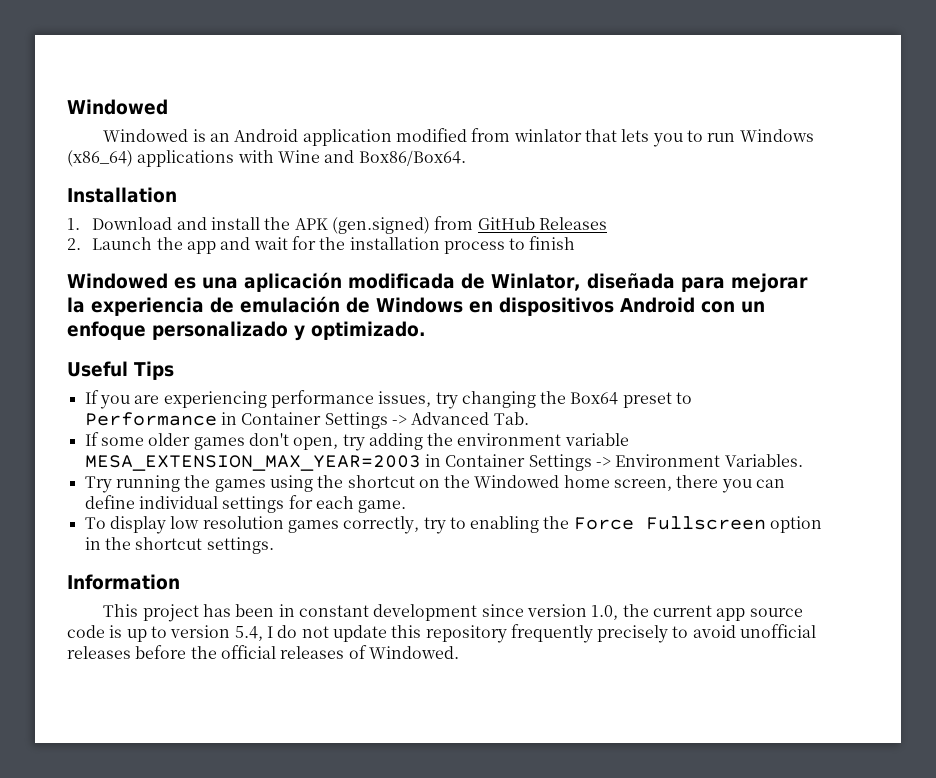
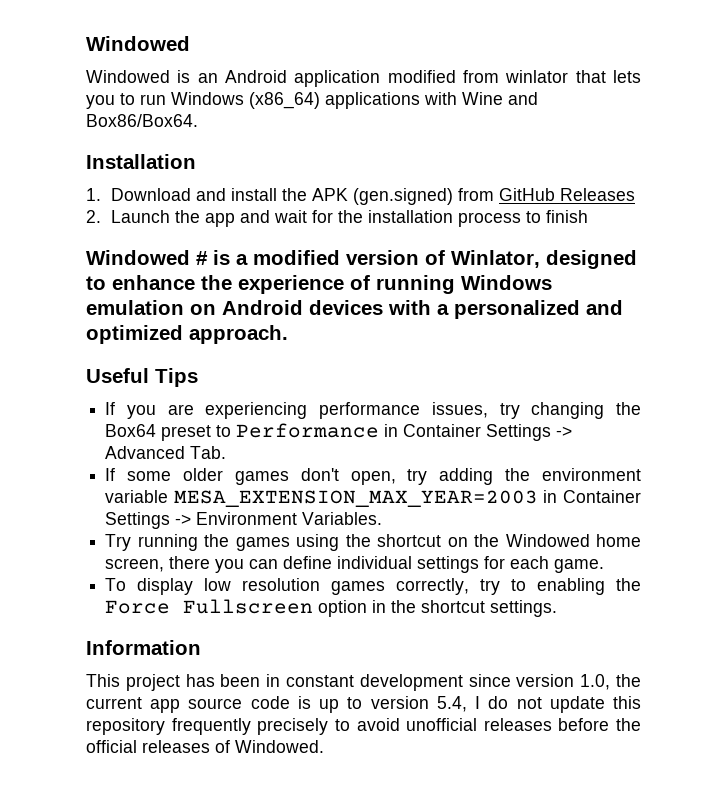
- Windowed es una aplicación modificada de Winlator, diseñada para mejorar la experiencia de emulación de Windows en dispositivos Android con un enfoque personalizado y optimizado.
+ Windowed # is a modified version of Winlator, designed to enhance the experience of running Windows emulation on Android devices with a personalized and optimized approach.

